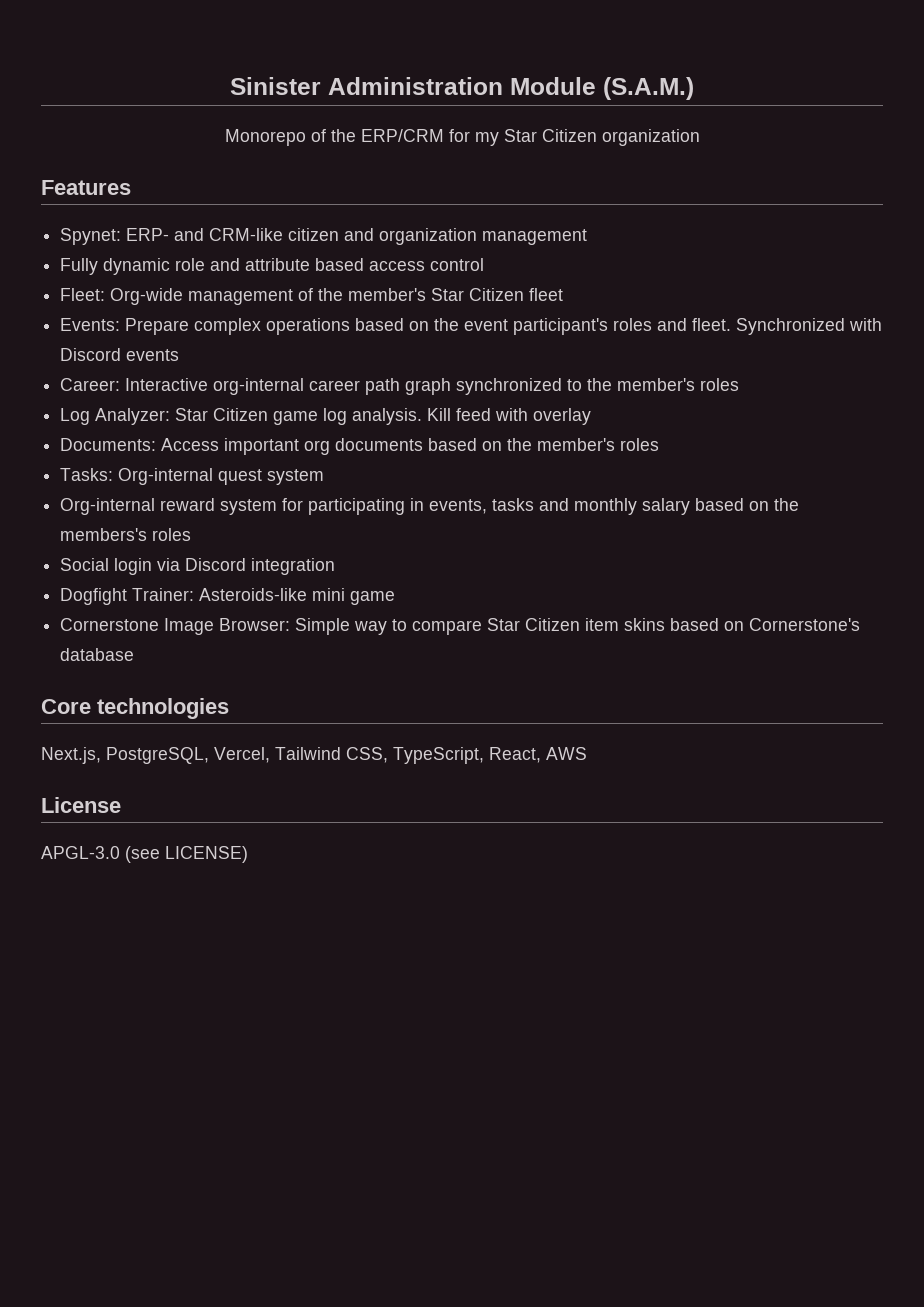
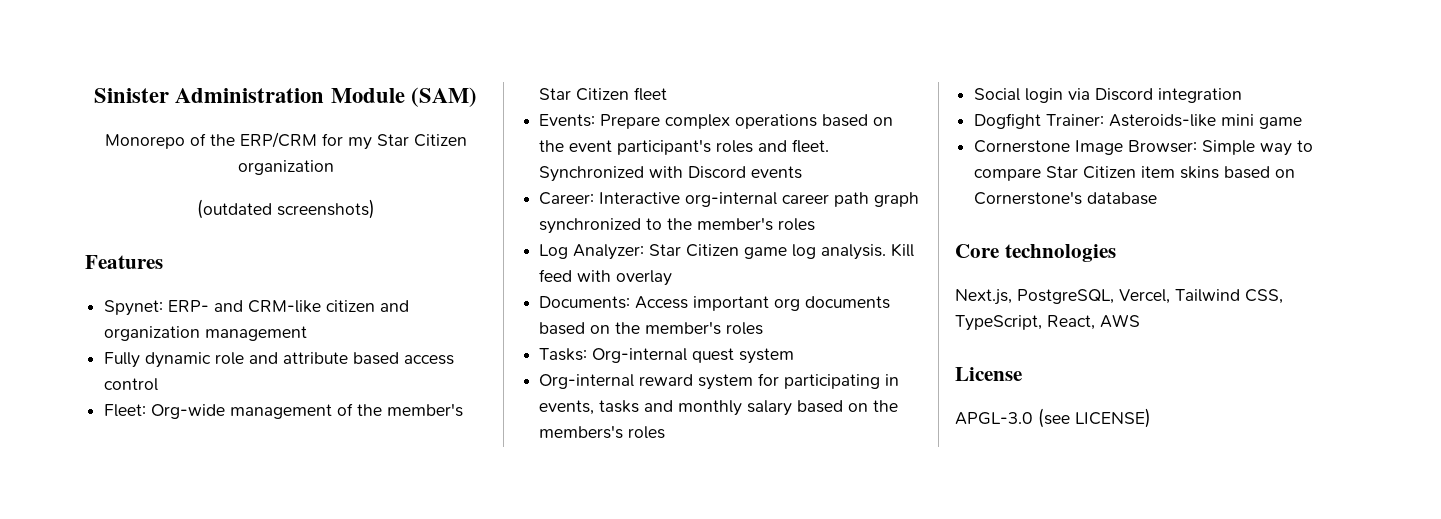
- Sinister Administration Module (S.A.M.)
+ Sinister Administration Module (SAM)
+ (outdated screenshots)

